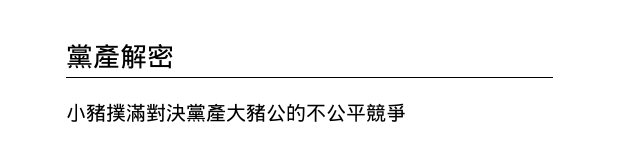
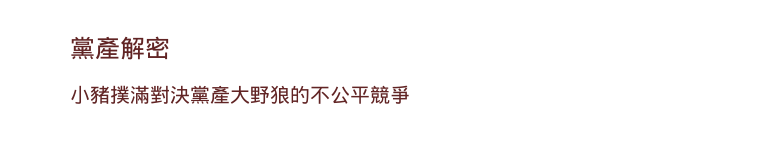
- 小豬撲滿對決黨產大豬公的不公平競爭
+ 小豬撲滿對決黨產大野狼的不公平競爭

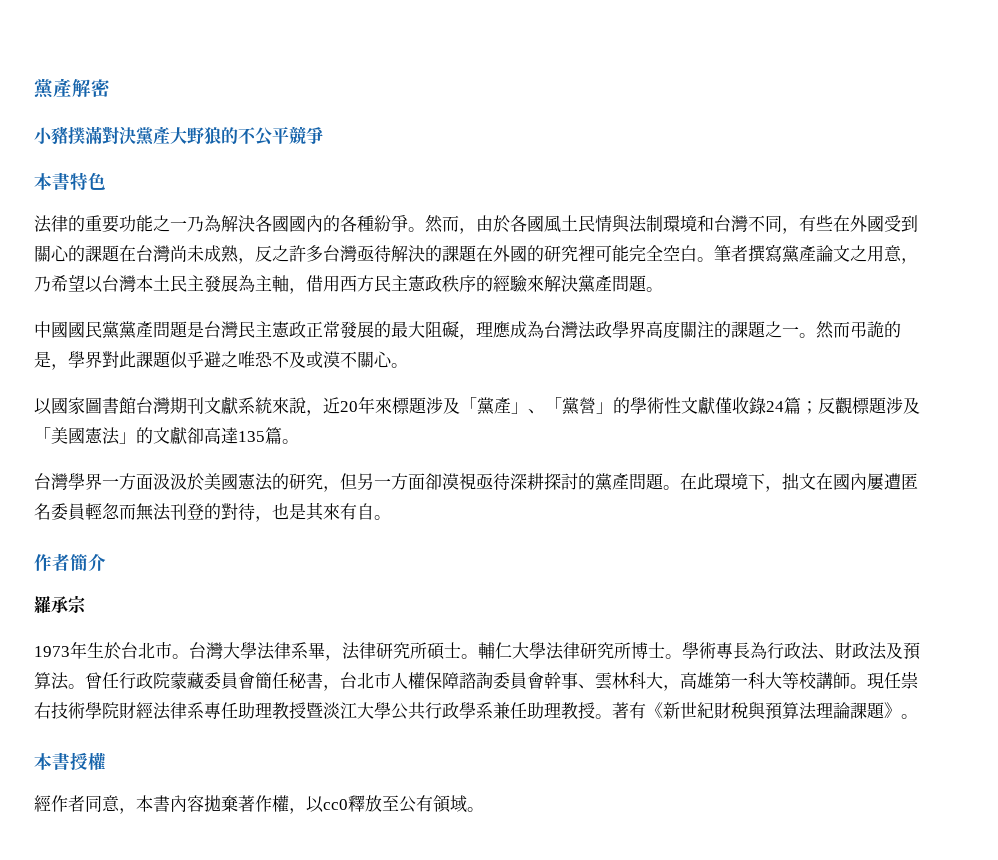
+ 本書特色
+ 法律的重要功能之一乃為解決各國國內的各種紛爭。然而，由於各國風土民情與法制環境和台灣不同，有些在外國受到關心的課題在台灣尚未成熟，反之許多台灣亟待解決的課題在外國的研究裡可能完全空白。筆者撰寫黨產論文之用意，乃希望以台灣本土民主發展為主軸，借用西方民主憲政秩序的經驗來解決黨產問題。
+ 中國國民黨黨產問題是台灣民主憲政正常發展的最大阻礙，理應成為台灣法政學界高度關注的課題之一。然而弔詭的是，學界對此課題似乎避之唯恐不及或漠不關心。
+ 以國家圖書館台灣期刊文獻系統來說，近20年來標題涉及「黨產」、「黨營」的學術性文獻僅收錄24篇；反觀標題涉及「美國憲法」的文獻卻高達135篇。
+ 台灣學界一方面汲汲於美國憲法的研究，但另一方面卻漠視亟待深耕探討的黨產問題。在此環境下，拙文在國內屢遭匿名委員輕忽而無法刊登的對待，也是其來有自。
+ 作者簡介
+ 羅承宗
+ 1973年生於台北市。台灣大學法律系畢，法律研究所碩士。輔仁大學法律研究所博士。學術專長為行政法、財政法及預算法。曾任行政院蒙藏委員會簡任秘書，台北市人權保障諮詢委員會幹事、雲林科大，高雄第一科大等校講師。現任祟右技術學院財經法律系專任助理教授暨淡江大學公共行政學系兼任助理教授。著有《新世紀財稅與預算法理論課題》。
+ 本書授權
+ 經作者同意，本書內容拋棄著作權，以cc0釋放至公有領域。

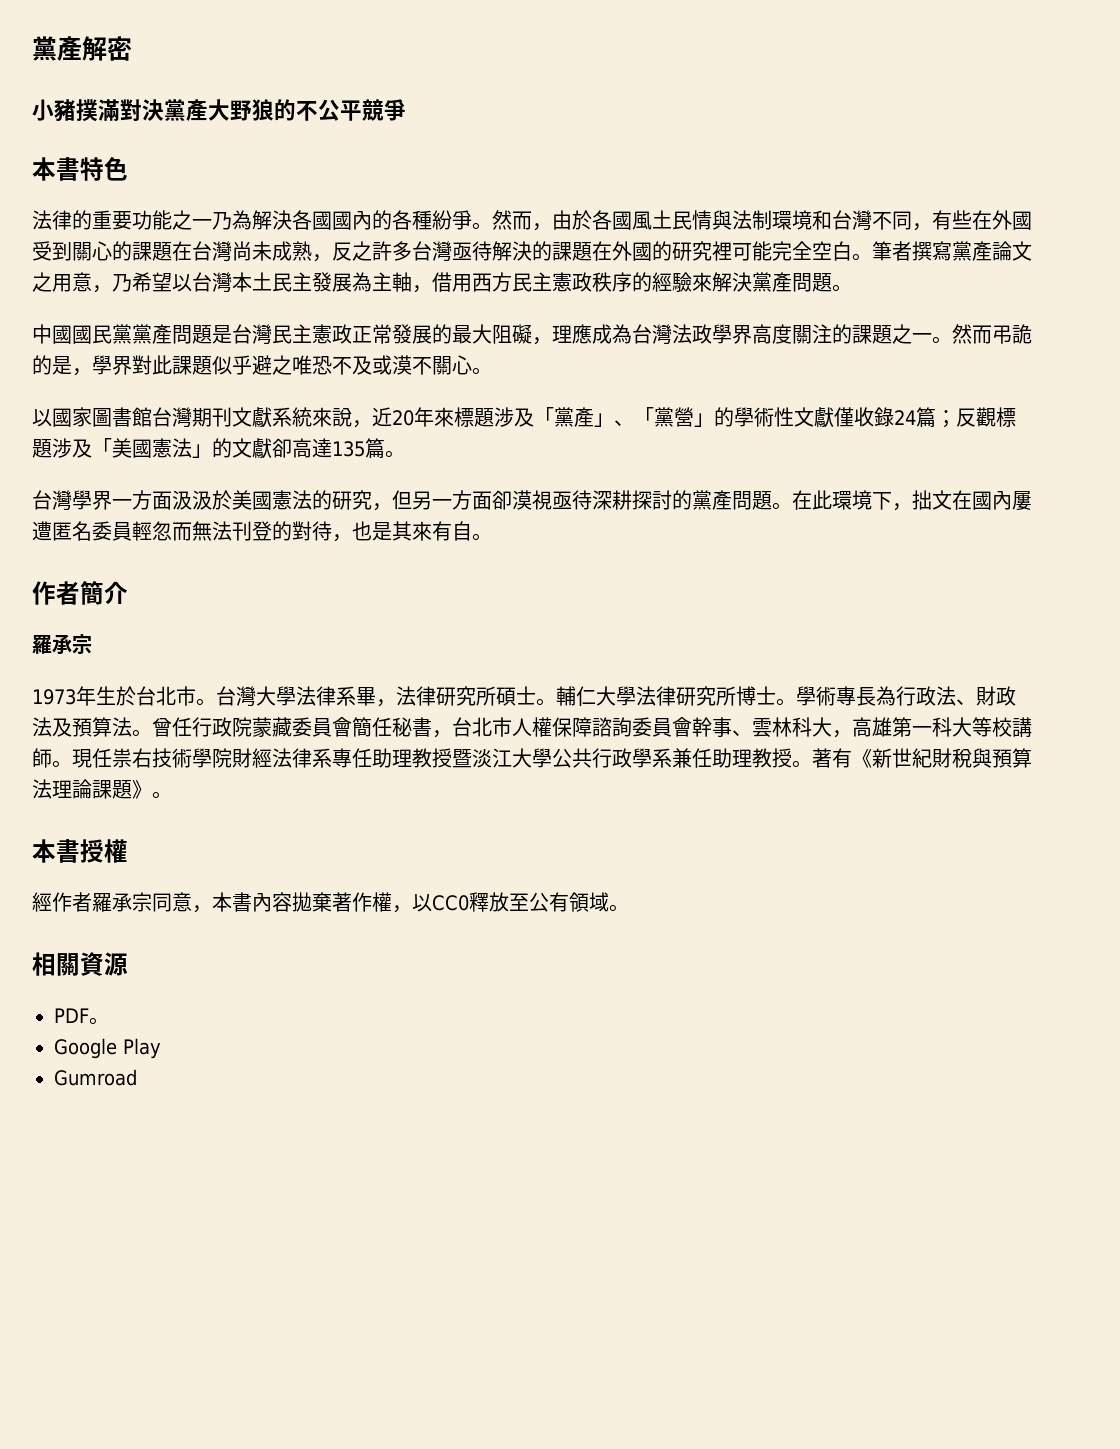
- 經作者同意，本書內容拋棄著作權，以cc0釋放至公有領域。
+ 經作者羅承宗同意，本書內容拋棄著作權，以CC0釋放至公有領域。
+ 相關資源
+ PDF。
+ Google Play
+ Gumroad

